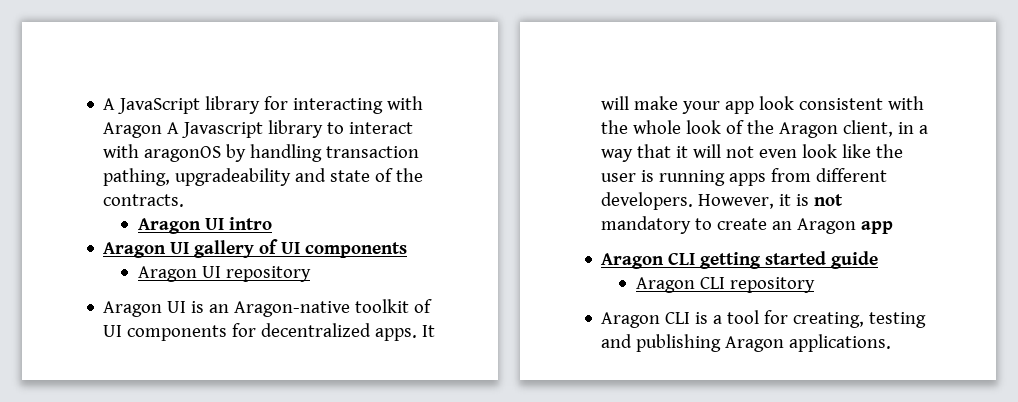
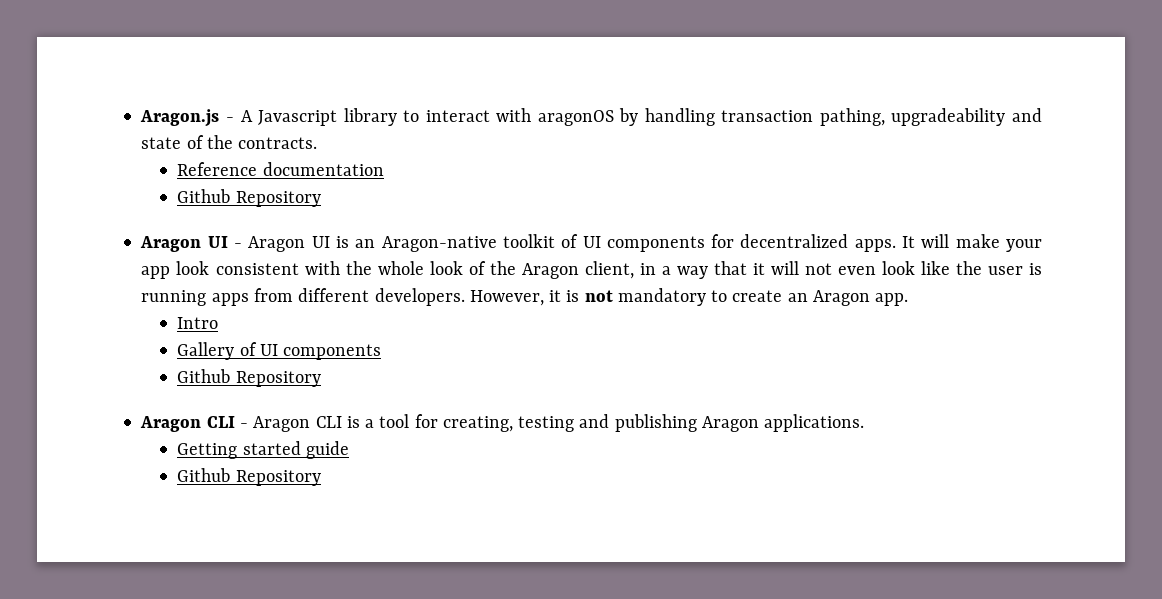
- A JavaScript library for interacting with Aragon A Javascript library to interact with aragonOS by handling transaction pathing, upgradeability and state of the contracts.
+ Aragon.js - A Javascript library to interact with aragonOS by handling transaction pathing, upgradeability and state of the contracts.
- Aragon UI intro
- Aragon UI gallery of UI components
- Aragon UI repository
- Aragon UI is an Aragon-native toolkit of UI components for decentralized apps.
+ Reference documentation
+ Github Repository
+ Aragon UI - Aragon UI is an Aragon-native toolkit of UI components for decentralized apps.
- However, it is not mandatory to create an Aragon app
- Aragon CLI getting started guide
- Aragon CLI repository
- Aragon CLI is a tool for creating, testing and publishing Aragon applications.
+ However, it is not mandatory to create an Aragon app.
+ Intro
+ Gallery of UI components
+ Github Repository
+ Aragon CLI - Aragon CLI is a tool for creating, testing and publishing Aragon applications.
+ Getting started guide
+ Github Repository

